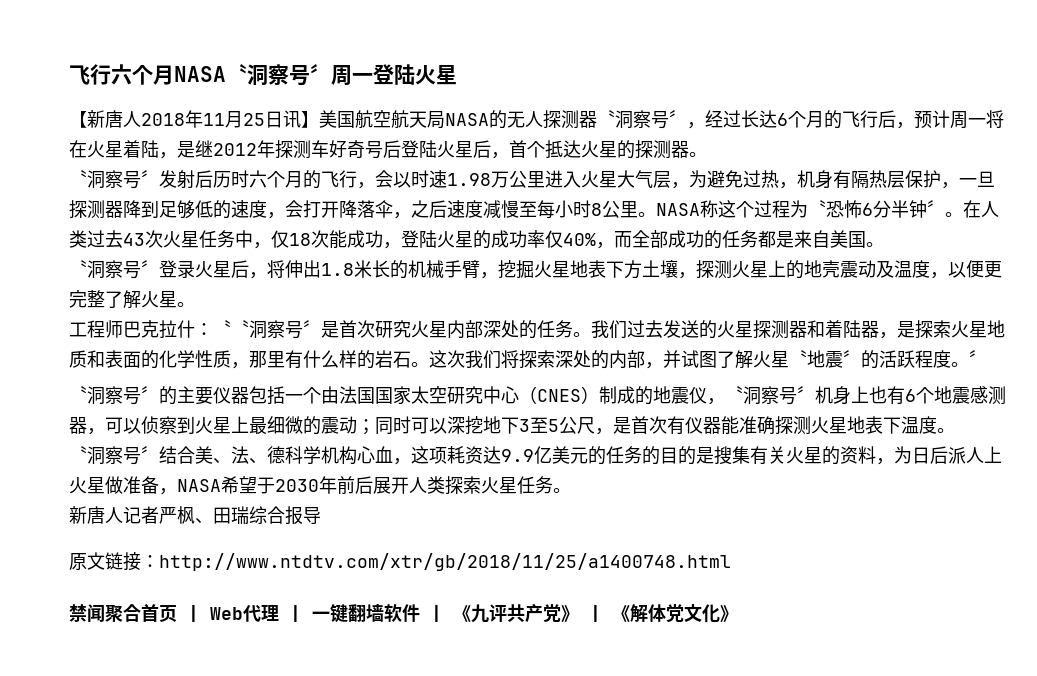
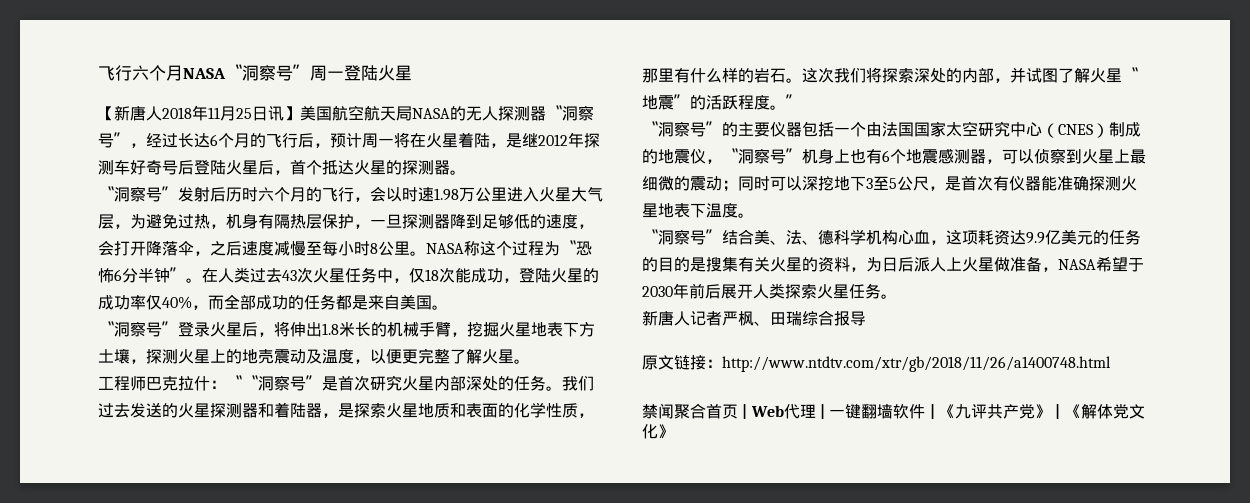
- 原文链接：http://www.ntdtv.com/xtr/gb/2018/11/25/a1400748.html
+ 原文链接：http://www.ntdtv.com/xtr/gb/2018/11/26/a1400748.html

